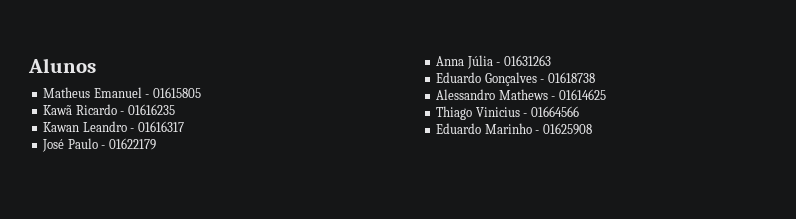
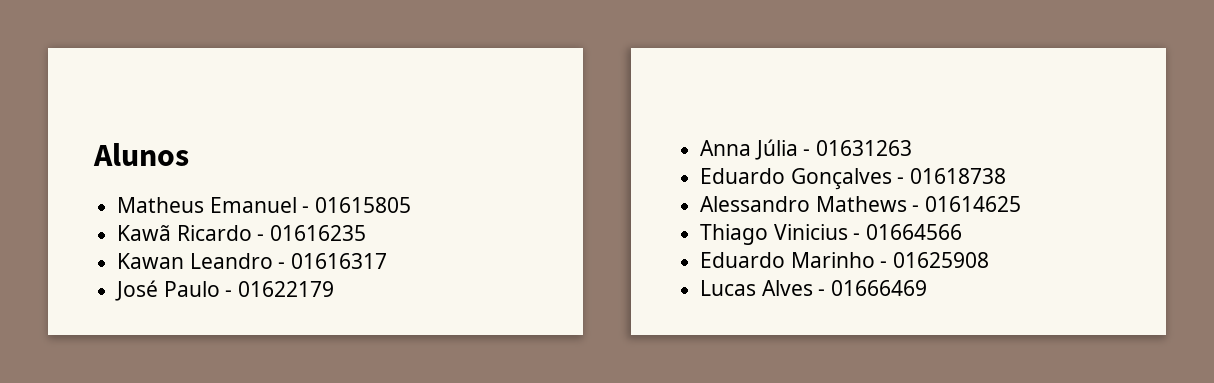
+ Lucas Alves - 01666469

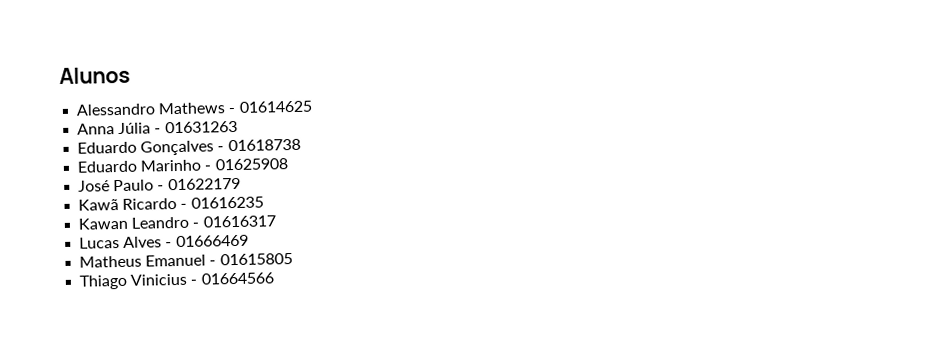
- Matheus Emanuel - 01615805
+ Alessandro Mathews - 01614625
+ Anna Júlia - 01631263
+ Eduardo Gonçalves - 01618738
+ Eduardo Marinho - 01625908
+ José Paulo - 01622179
- José Paulo - 01622179
- Anna Júlia - 01631263
- Eduardo Gonçalves - 01618738
- Alessandro Mathews - 01614625
+ Lucas Alves - 01666469
+ Matheus Emanuel - 01615805
  Thiago Vinicius - 01664566
- Eduardo Marinho - 01625908
- Lucas Alves - 01666469

